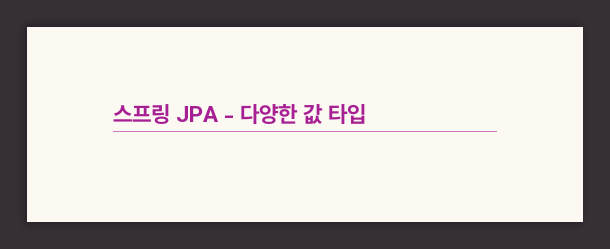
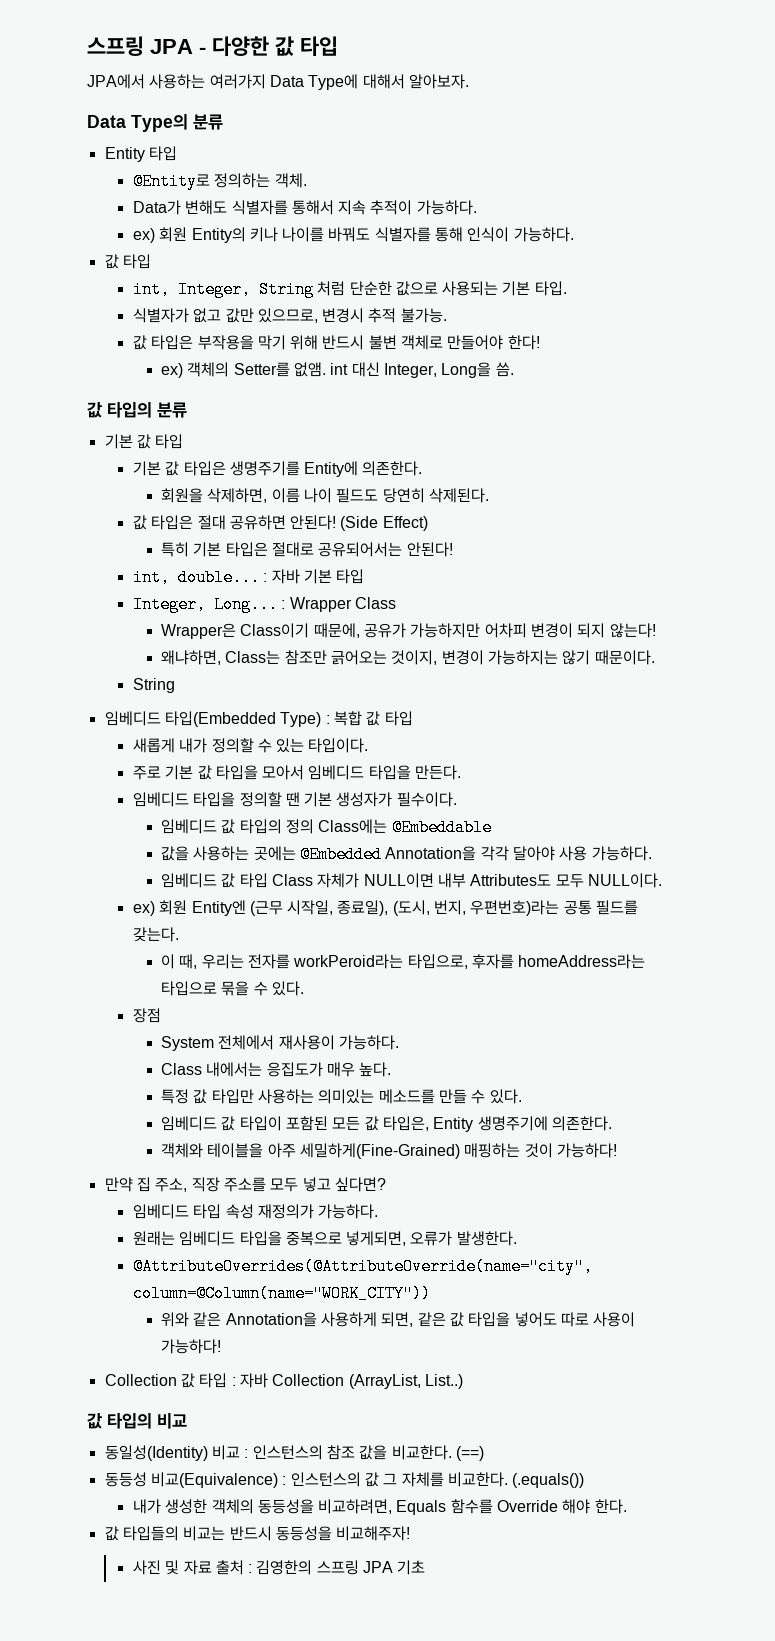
+ JPA에서 사용하는 여러가지 Data Type에 대해서 알아보자.
+ Data Type의 분류
+ Entity 타입
+ @Entity로 정의하는 객체.
+ Data가 변해도 식별자를 통해서 지속 추적이 가능하다.
+ ex) 회원 Entity의 키나 나이를 바꿔도 식별자를 통해 인식이 가능하다.
+ 값 타입
+ int, Integer, String 처럼 단순한 값으로 사용되는 기본 타입.
+ 식별자가 없고 값만 있으므로, 변경시 추적 불가능.
+ 값 타입은 부작용을 막기 위해 반드시 불변 객체로 만들어야 한다!
+ ex) 객체의 Setter를 없앰. int 대신 Integer, Long을 씀.
+ 값 타입의 분류
+ 기본 값 타입
+ 기본 값 타입은 생명주기를 Entity에 의존한다.
+ 회원을 삭제하면, 이름 나이 필드도 당연히 삭제된다.
+ 값 타입은 절대 공유하면 안된다! (Side Effect)
+ 특히 기본 타입은 절대로 공유되어서는 안된다!
+ int, double... : 자바 기본 타입
+ Integer, Long... : Wrapper Class
+ Wrapper은 Class이기 때문에, 공유가 가능하지만 어차피 변경이 되지 않는다!
+ 왜냐하면, Class는 참조만 긁어오는 것이지, 변경이 가능하지는 않기 때문이다.
+ String
+ 임베디드 타입(Embedded Type) : 복합 값 타입
+ 새롭게 내가 정의할 수 있는 타입이다.
+ 주로 기본 값 타입을 모아서 임베디드 타입을 만든다.
+ 임베디드 타입을 정의할 땐 기본 생성자가 필수이다.
+ 임베디드 값 타입의 정의 Class에는 @Embeddable
+ 값을 사용하는 곳에는 @Embedded Annotation을 각각 달아야 사용 가능하다.
+ 임베디드 값 타입 Class 자체가 NULL이면 내부 Attributes도 모두 NULL이다.
+ ex) 회원 Entity엔 (근무 시작일, 종료일), (도시, 번지, 우편번호)라는 공통 필드를 갖는다.
+ 이 때, 우리는 전자를 workPeroid라는 타입으로, 후자를 homeAddress라는 타입으로 묶을 수 있다.
+ 장점
+ System 전체에서 재사용이 가능하다.
+ Class 내에서는 응집도가 매우 높다.
+ 특정 값 타입만 사용하는 의미있는 메소드를 만들 수 있다.
+ 임베디드 값 타입이 포함된 모든 값 타입은, Entity 생명주기에 의존한다.
+ 객체와 테이블을 아주 세밀하게(Fine-Grained) 매핑하는 것이 가능하다!
+ 만약 집 주소, 직장 주소를 모두 넣고 싶다면?
+ 임베디드 타입 속성 재정의가 가능하다.
+ 원래는 임베디드 타입을 중복으로 넣게되면, 오류가 발생한다.
+ @AttributeOverrides(@AttributeOverride(name="city", column=@Column(name="WORK_CITY"))
+ 위와 같은 Annotation을 사용하게 되면, 같은 값 타입을 넣어도 따로 사용이 가능하다!
+ Collection 값 타입 : 자바 Collection (ArrayList, List..)
+ 값 타입의 비교
+ 동일성(Identity) 비교 : 인스턴스의 참조 값을 비교한다. (==)
+ 동등성 비교(Equivalence) : 인스턴스의 값 그 자체를 비교한다. (.equals())
+ 내가 생성한 객체의 동등성을 비교하려면, Equals 함수를 Override 해야 한다.
+ 값 타입들의 비교는 반드시 동등성을 비교해주자!
+ 사진 및 자료 출처 : 김영한의 스프링 JPA 기초

